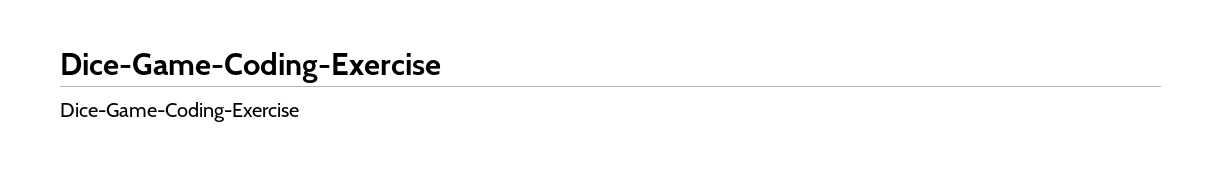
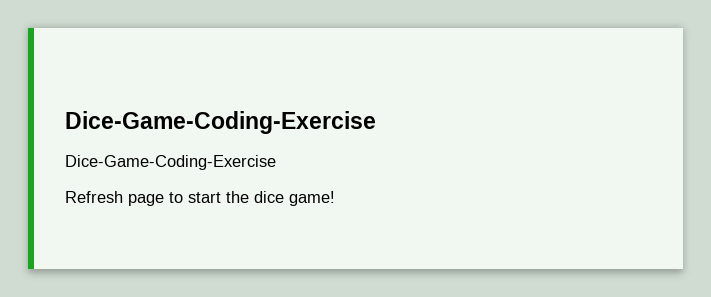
+ Refresh page to start the dice game!

